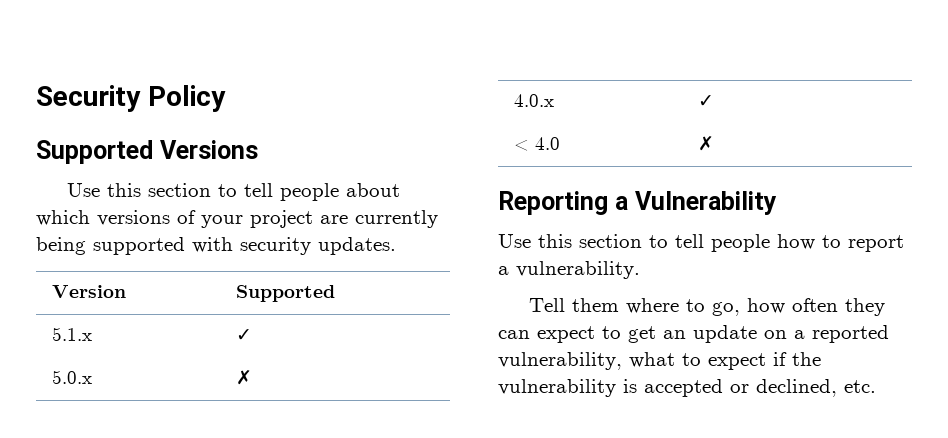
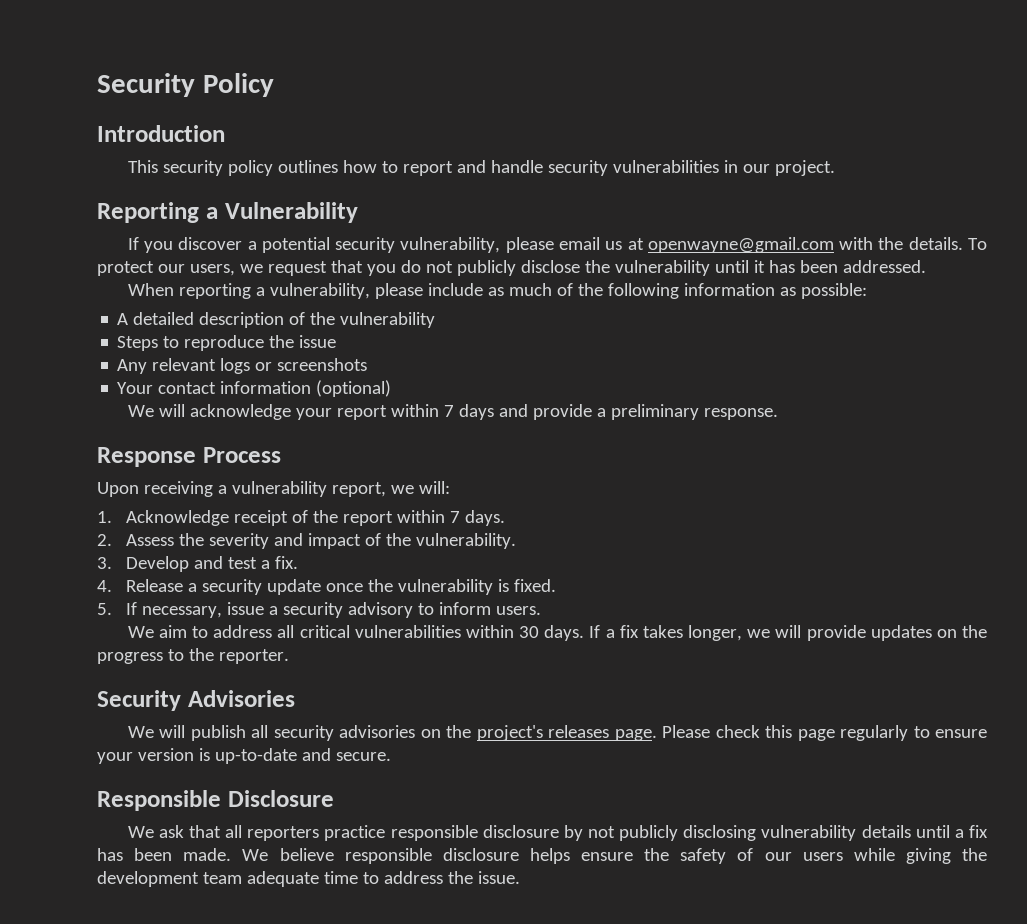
- Supported Versions
- Use this section to tell people about which versions of your project are currently being supported with security updates.
- Version | Supported
- 5.1.x | ✓
- 5.0.x | ✗
- 4.0.x | ✓
- < 4.0 | ✗
+ Introduction
+ This security policy outlines how to report and handle security vulnerabilities in our project.
  Reporting a Vulnerability
- Use this section to tell people how to report a vulnerability.
- Tell them where to go, how often they can expect to get an update on a reported vulnerability, what to expect if the vulnerability is accepted or declined, etc.
+ If you discover a potential security vulnerability, please email us at openwayne@gmail.com with the details. To protect our users, we request that you do not publicly disclose the vulnerability until it has been addressed.
+ When reporting a vulnerability, please include as much of the following information as possible:
+ A detailed description of the vulnerability
+ Steps to reproduce the issue
+ Any relevant logs or screenshots
+ Your contact information (optional)
+ We will acknowledge your report within 7 days and provide a preliminary response.
+ Response Process
+ Upon receiving a vulnerability report, we will:
+ 1. Acknowledge receipt of the report within 7 days.
+ 2. Assess the severity and impact of the vulnerability.
+ 3. Develop and test a fix.
+ 4. Release a security update once the vulnerability is fixed.
+ 5. If necessary, issue a security advisory to inform users.
+ We aim to address all critical vulnerabilities within 30 days. If a fix takes longer, we will provide updates on the progress to the reporter.
+ Security Advisories
+ We will publish all security advisories on the project's releases page. Please check this page regularly to ensure your version is up-to-date and secure.
+ Responsible Disclosure
+ We ask that all reporters practice responsible disclosure by not publicly disclosing vulnerability details until a fix has been made. We believe responsible disclosure helps ensure the safety of our users while giving the development team adequate time to address the issue.

